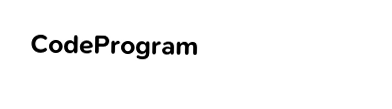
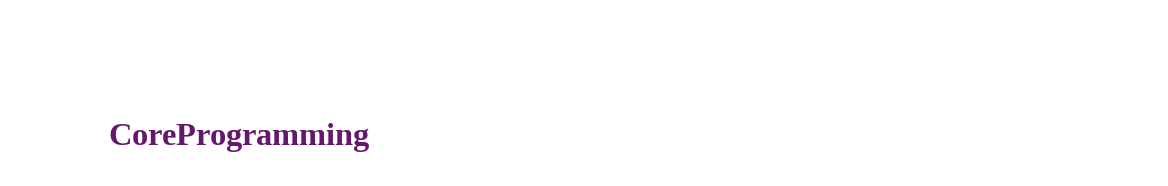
- CodeProgram
+ CoreProgramming

